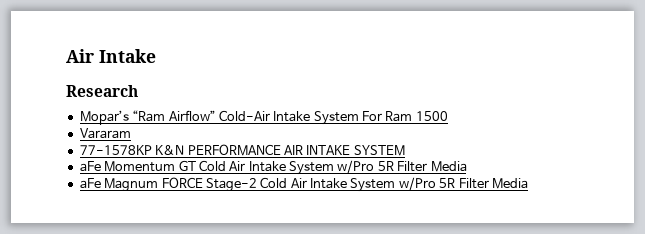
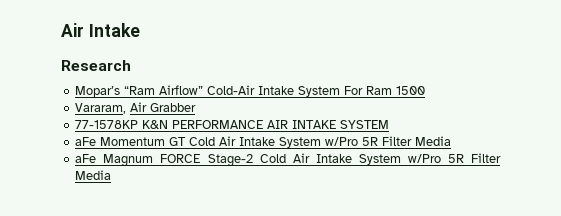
- Vararam
+ Vararam, Air Grabber

